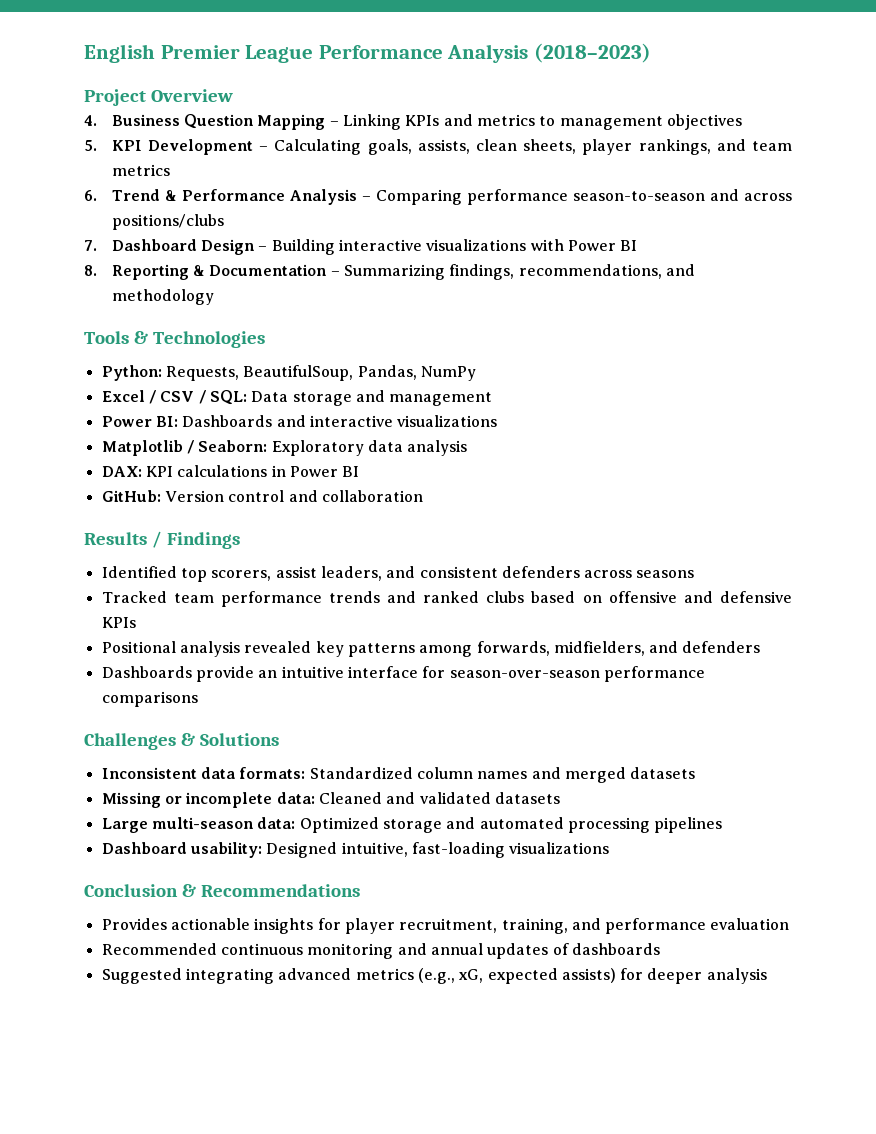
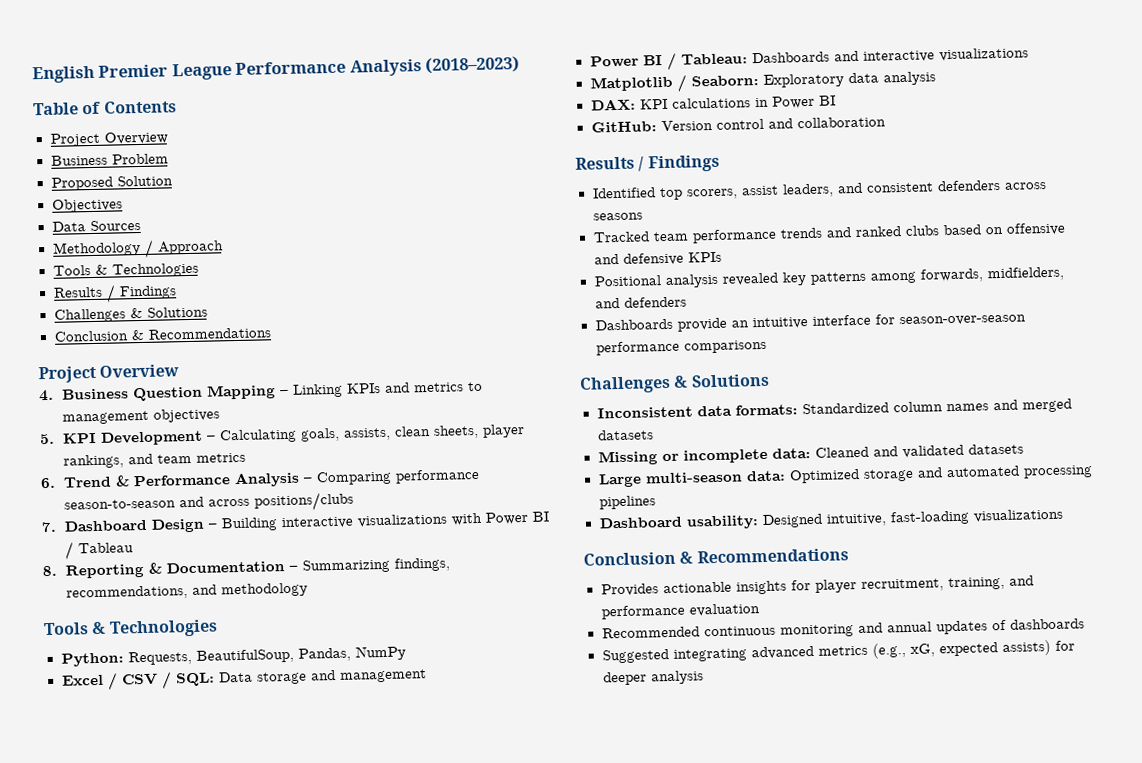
+ Table of Contents
+ Project Overview
+ Business Problem
+ Proposed Solution
+ Objectives
+ Data Sources
+ Methodology / Approach
+ Tools & Technologies
+ Results / Findings
+ Challenges & Solutions
+ Conclusion & Recommendations
- 7. Dashboard Design – Building interactive visualizations with Power BI
+ 7. Dashboard Design – Building interactive visualizations with Power BI / Tableau
- Power BI: Dashboards and interactive visualizations
+ Power BI / Tableau: Dashboards and interactive visualizations

